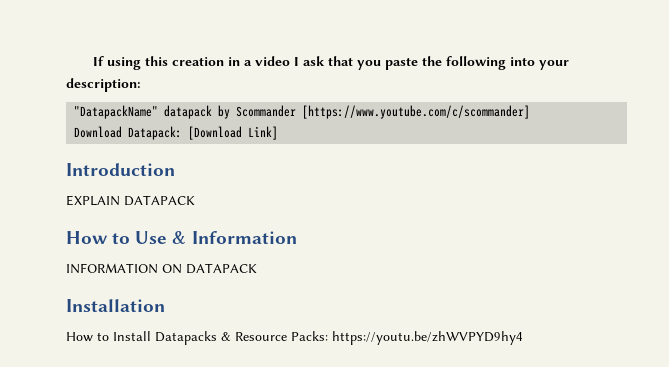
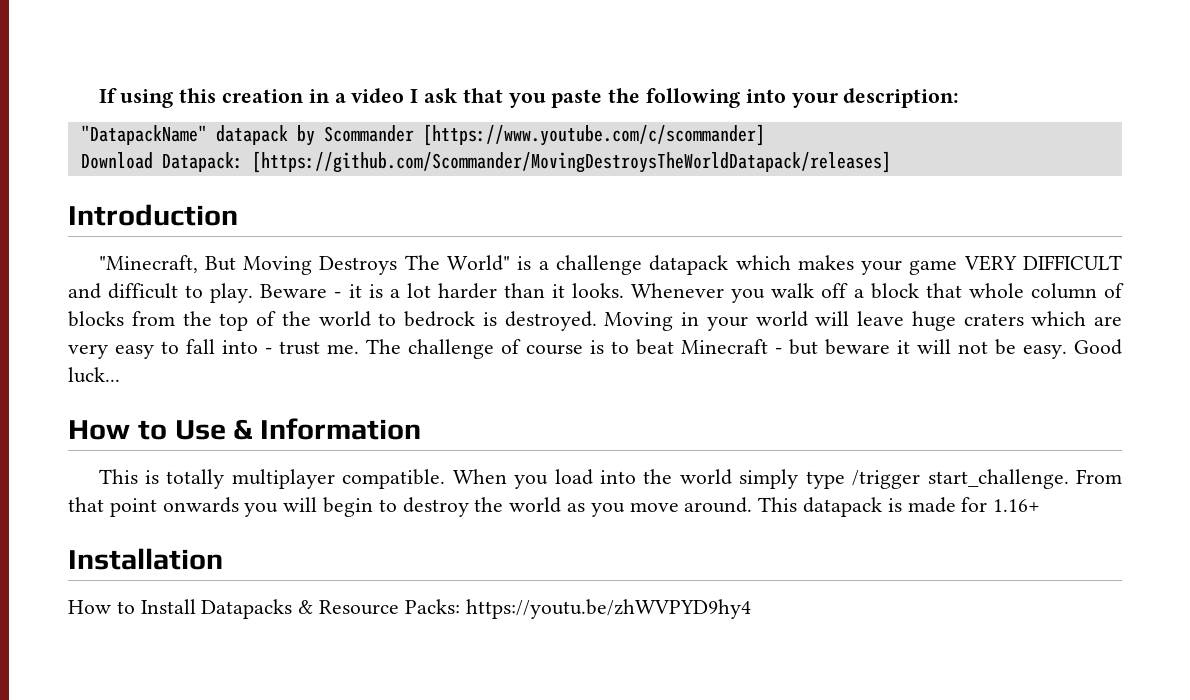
- Download Datapack: [Download Link]
+ Download Datapack: [https://github.com/Scommander/MovingDestroysTheWorldDatapack/releases]
- EXPLAIN DATAPACK
+ "Minecraft, But Moving Destroys The World" is a challenge datapack which makes your game VERY DIFFICULT and difficult to play. Beware - it is a lot harder than it looks. Whenever you walk off a block that whole column of blocks from the top of the world to bedrock is destroyed. Moving in your world will leave huge craters which are very easy to fall into - trust me. The challenge of course is to beat Minecraft - but beware it will not be easy. Good luck...
- INFORMATION ON DATAPACK
+ This is totally multiplayer compatible. When you load into the world simply type /trigger start_challenge. From that point onwards you will begin to destroy the world as you move around. This datapack is made for 1.16+

